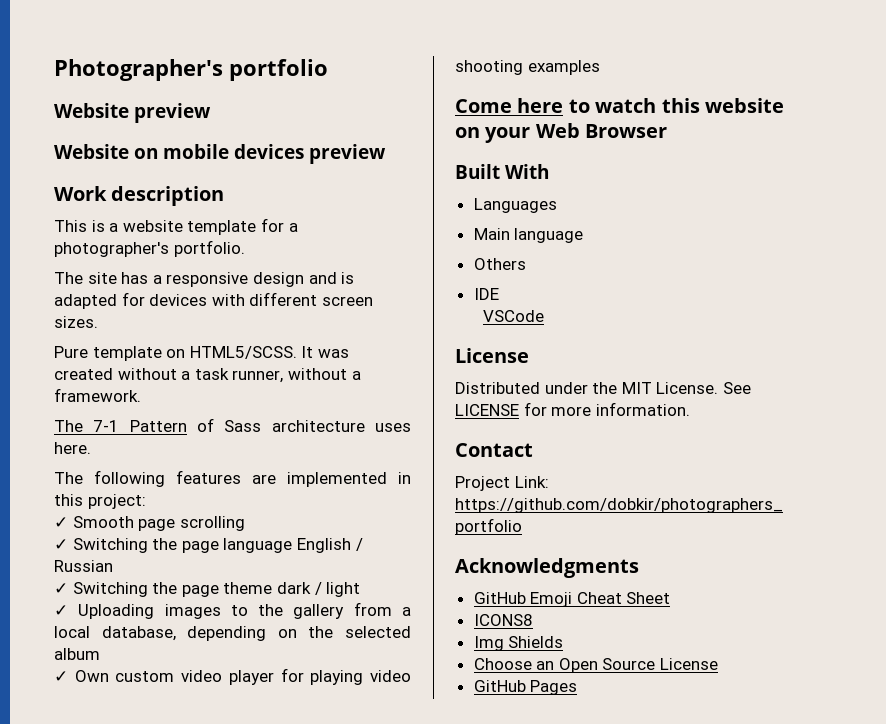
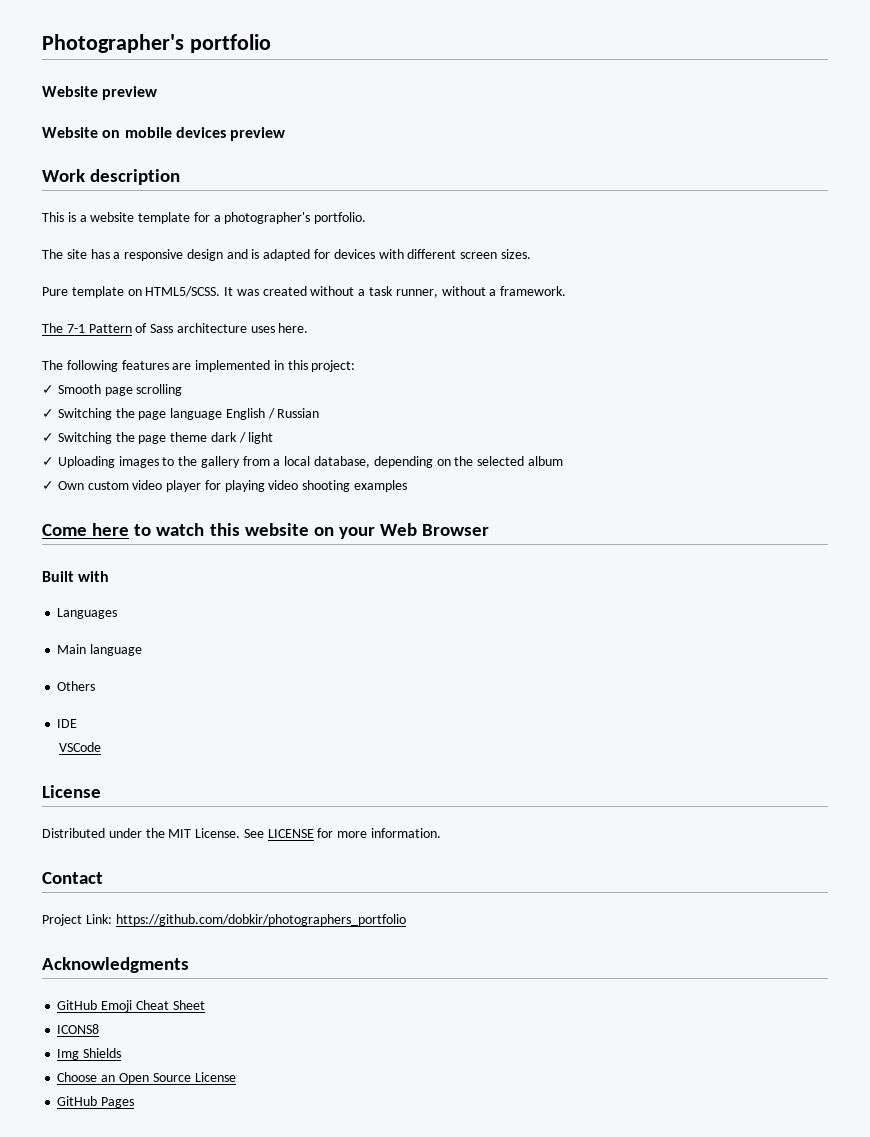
- Built With
+ Built with

